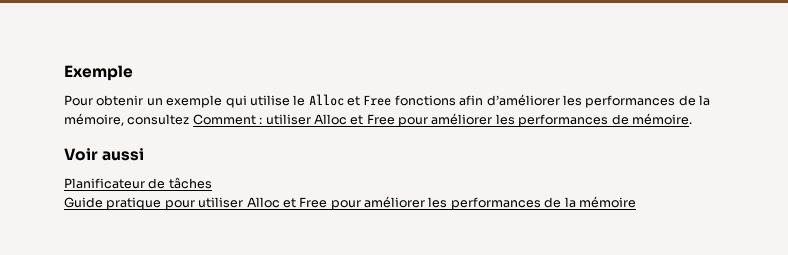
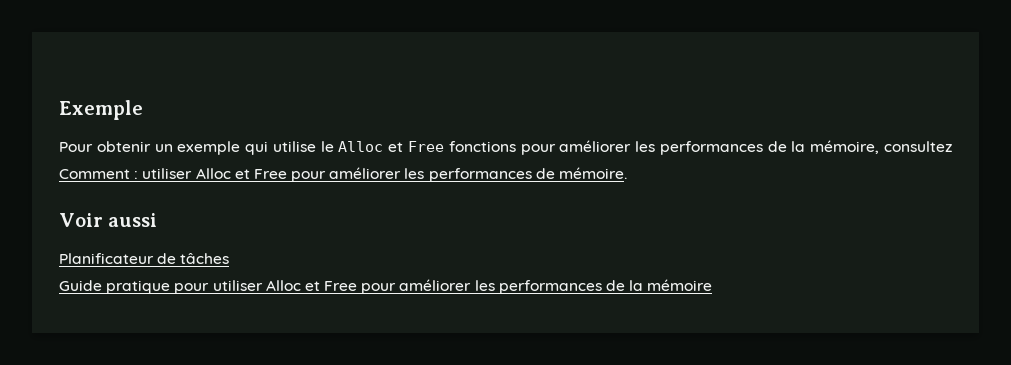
- Pour obtenir un exemple qui utilise le Alloc et Free fonctions afin d’améliorer les performances de la mémoire, consultez Comment : utiliser Alloc et Free pour améliorer les performances de mémoire.
+ Pour obtenir un exemple qui utilise le Alloc et Free fonctions pour améliorer les performances de la mémoire, consultez Comment : utiliser Alloc et Free pour améliorer les performances de mémoire.

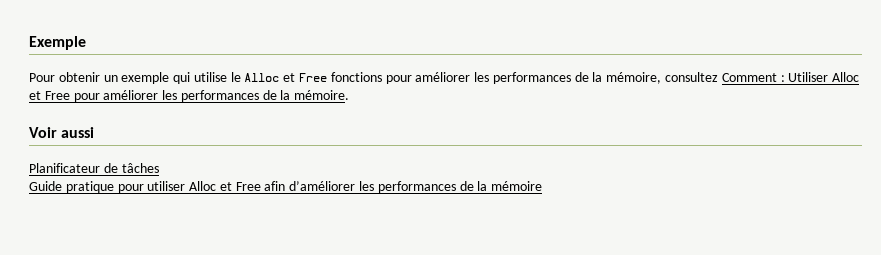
- Pour obtenir un exemple qui utilise le Alloc et Free fonctions pour améliorer les performances de la mémoire, consultez Comment : utiliser Alloc et Free pour améliorer les performances de mémoire.
+ Pour obtenir un exemple qui utilise le Alloc et Free fonctions pour améliorer les performances de la mémoire, consultez Comment : Utiliser Alloc et Free pour améliorer les performances de la mémoire.
- Guide pratique pour utiliser Alloc et Free pour améliorer les performances de la mémoire
+ Guide pratique pour utiliser Alloc et Free afin d’améliorer les performances de la mémoire

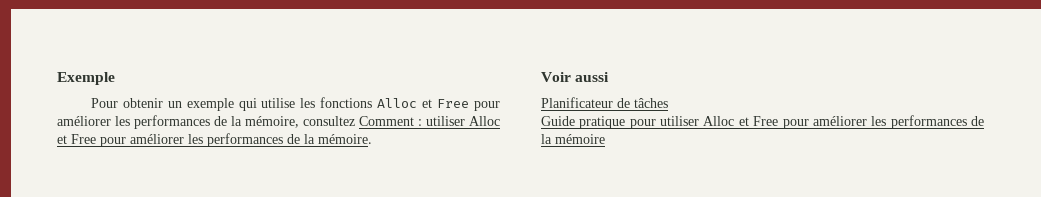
- Pour obtenir un exemple qui utilise le Alloc et Free fonctions pour améliorer les performances de la mémoire, consultez Comment : Utiliser Alloc et Free pour améliorer les performances de la mémoire.
+ Pour obtenir un exemple qui utilise les fonctions Alloc et Free pour améliorer les performances de la mémoire, consultez Comment : utiliser Alloc et Free pour améliorer les performances de la mémoire.
- Guide pratique pour utiliser Alloc et Free afin d’améliorer les performances de la mémoire
+ Guide pratique pour utiliser Alloc et Free pour améliorer les performances de la mémoire

